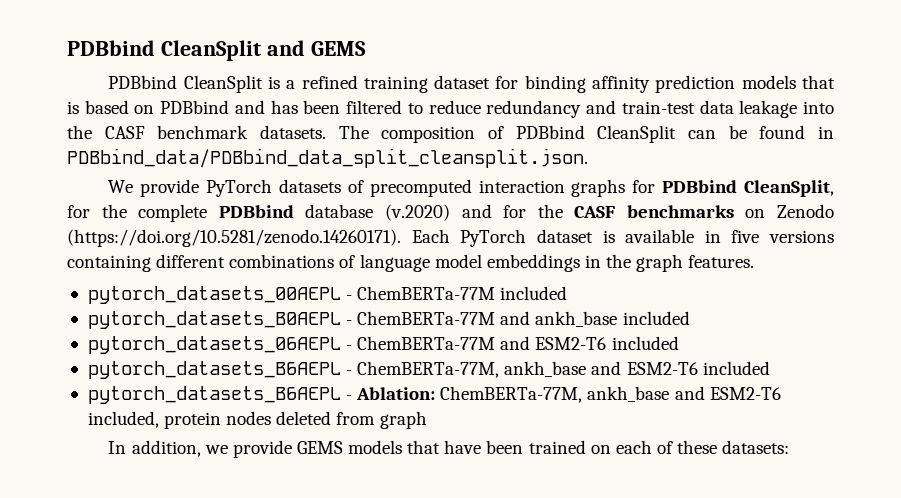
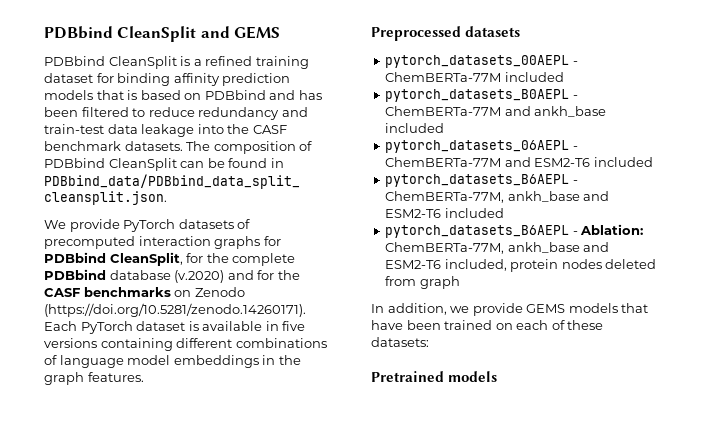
+ Preprocessed datasets
+ Pretrained models

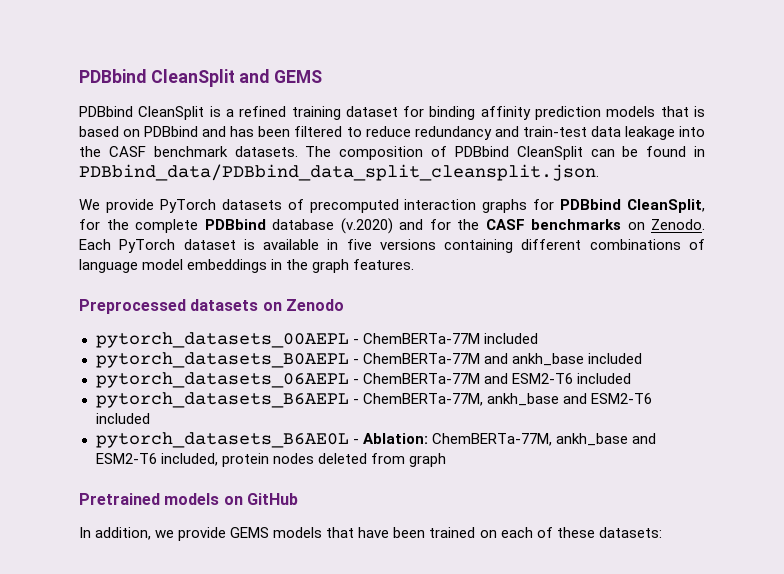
- We provide PyTorch datasets of precomputed interaction graphs for PDBbind CleanSplit, for the complete PDBbind database (v.2020) and for the CASF benchmarks on Zenodo (https://doi.org/10.5281/zenodo.14260171). Each PyTorch dataset is available in five versions containing different combinations of language model embeddings in the graph features.
+ We provide PyTorch datasets of precomputed interaction graphs for PDBbind CleanSplit, for the complete PDBbind database (v.2020) and for the CASF benchmarks on Zenodo. Each PyTorch dataset is available in five versions containing different combinations of language model embeddings in the graph features.
- Preprocessed datasets
+ Preprocessed datasets on Zenodo
- pytorch_datasets_B6AEPL - Ablation: ChemBERTa-77M, ankh_base and ESM2-T6 included, protein nodes deleted from graph
+ pytorch_datasets_B6AE0L - Ablation: ChemBERTa-77M, ankh_base and ESM2-T6 included, protein nodes deleted from graph
+ Pretrained models on GitHub
- Pretrained models

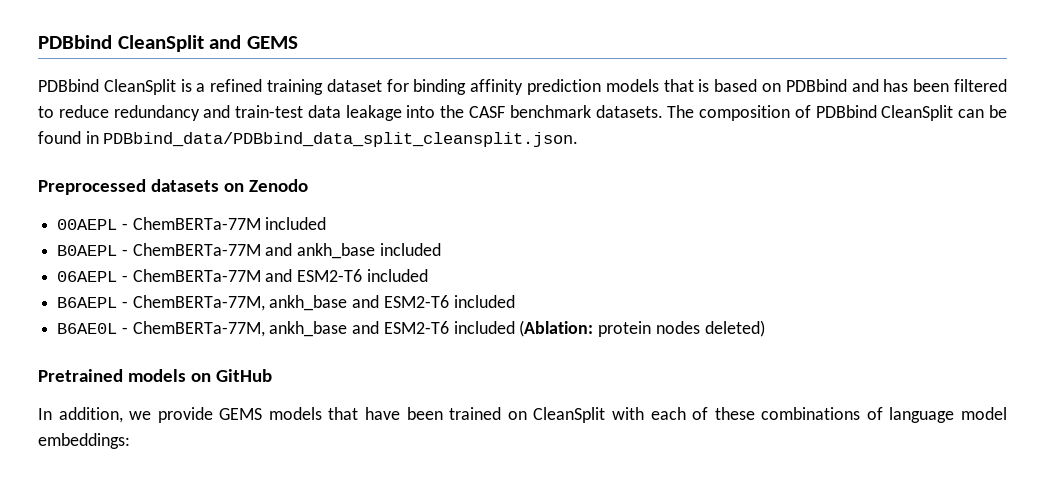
- We provide PyTorch datasets of precomputed interaction graphs for PDBbind CleanSplit, for the complete PDBbind database (v.2020) and for the CASF benchmarks on Zenodo. Each PyTorch dataset is available in five versions containing different combinations of language model embeddings in the graph features.
- pytorch_datasets_00AEPL - ChemBERTa-77M included
+ 00AEPL - ChemBERTa-77M included
- pytorch_datasets_B0AEPL - ChemBERTa-77M and ankh_base included
+ B0AEPL - ChemBERTa-77M and ankh_base included
- pytorch_datasets_06AEPL - ChemBERTa-77M and ESM2-T6 included
+ 06AEPL - ChemBERTa-77M and ESM2-T6 included
- pytorch_datasets_B6AEPL - ChemBERTa-77M, ankh_base and ESM2-T6 included
+ B6AEPL - ChemBERTa-77M, ankh_base and ESM2-T6 included
- pytorch_datasets_B6AE0L - Ablation: ChemBERTa-77M, ankh_base and ESM2-T6 included, protein nodes deleted from graph
+ B6AE0L - ChemBERTa-77M, ankh_base and ESM2-T6 included (Ablation: protein nodes deleted)
- In addition, we provide GEMS models that have been trained on each of these datasets:
+ In addition, we provide GEMS models that have been trained on CleanSplit with each of these combinations of language model embeddings:

